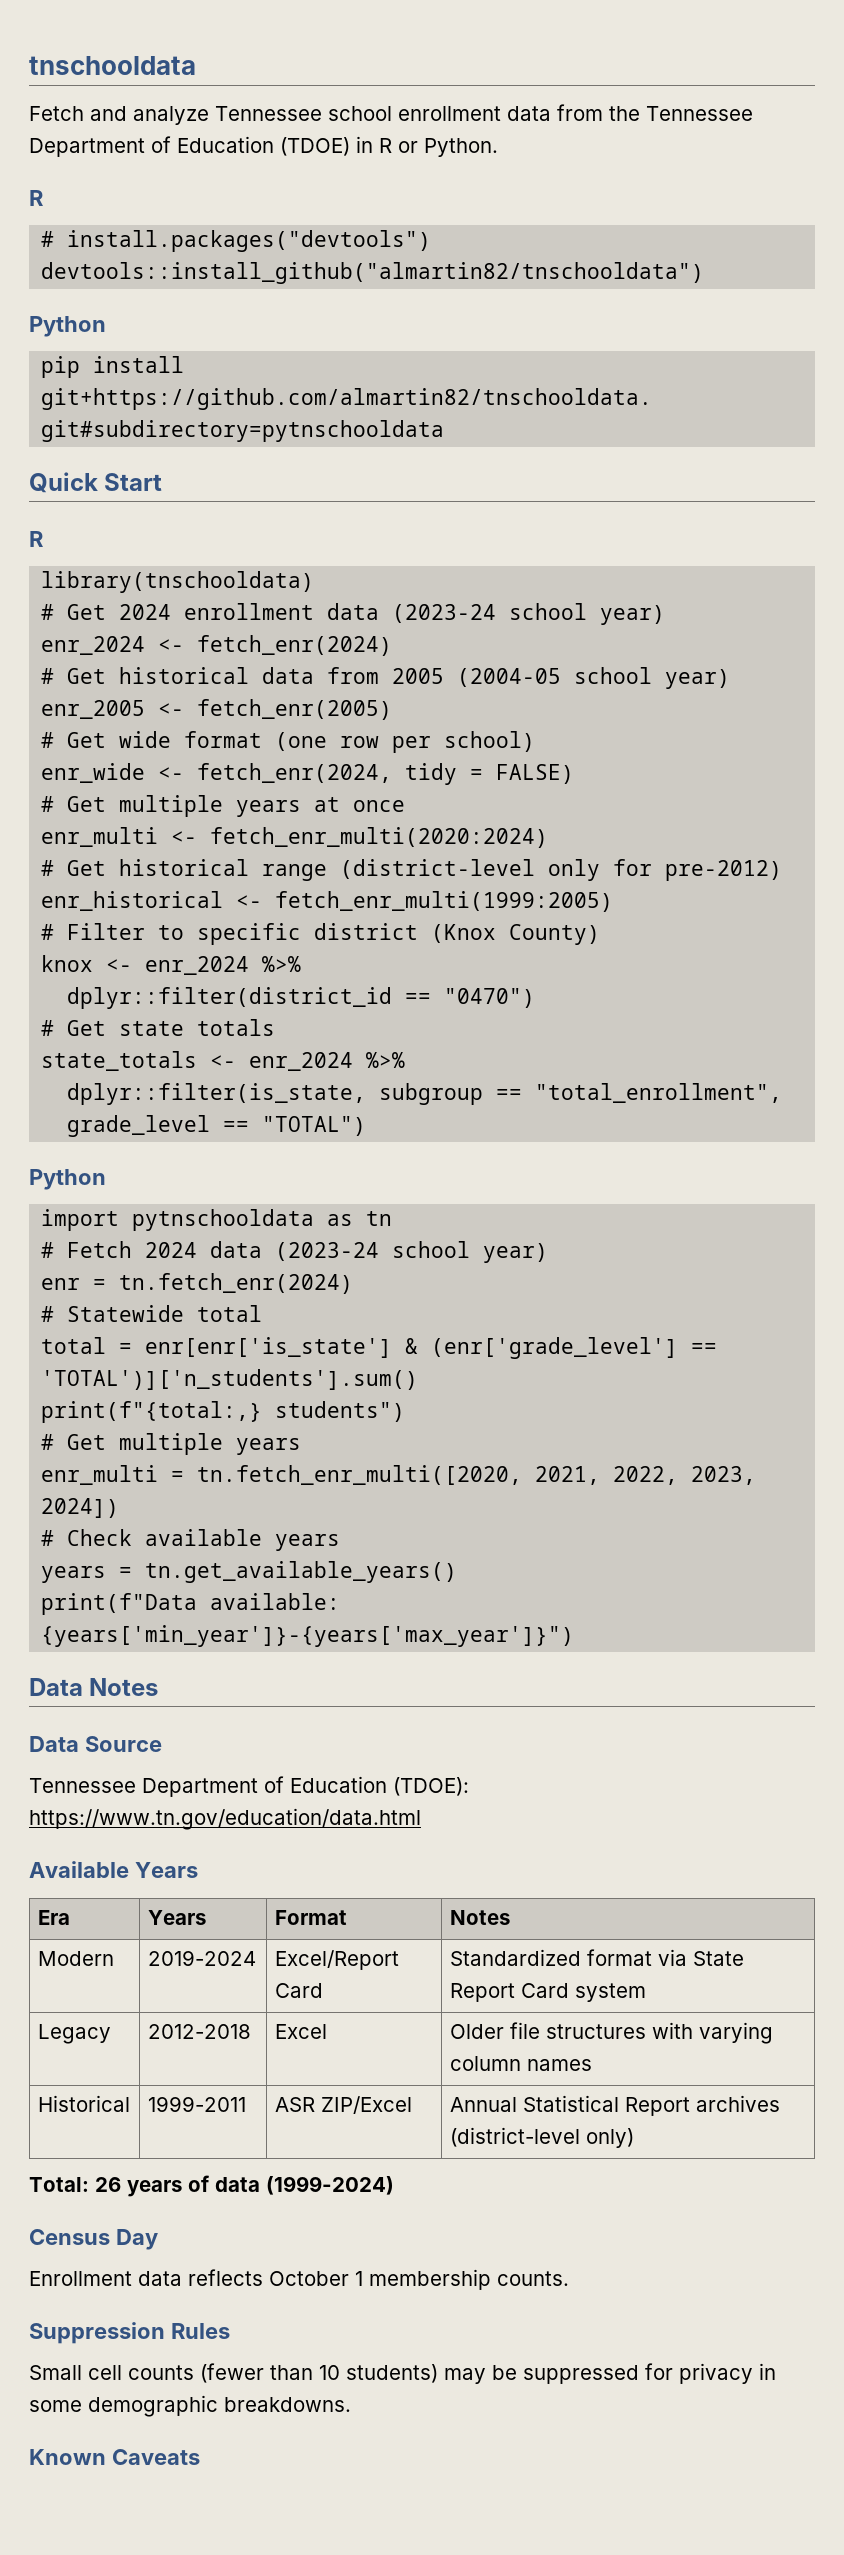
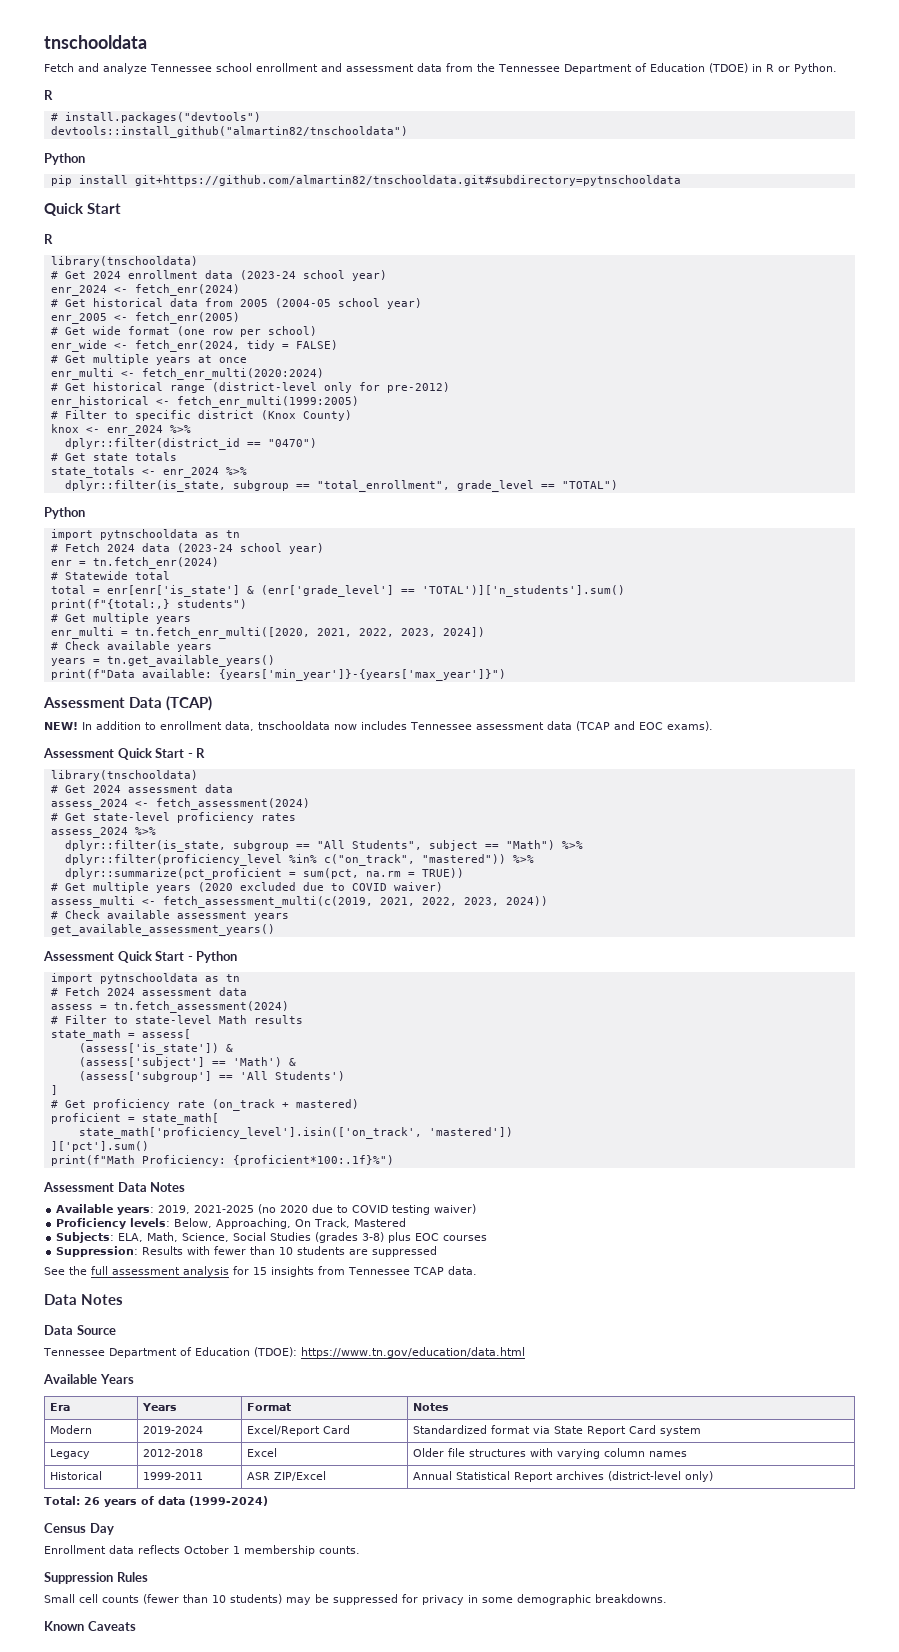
- Fetch and analyze Tennessee school enrollment data from the Tennessee Department of Education (TDOE) in R or Python.
+ Fetch and analyze Tennessee school enrollment and assessment data from the Tennessee Department of Education (TDOE) in R or Python.
+ Assessment Data (TCAP)
+ NEW! In addition to enrollment data, tnschooldata now includes Tennessee assessment data (TCAP and EOC exams).
+ Assessment Quick Start - R
+ library(tnschooldata)
+ # Get 2024 assessment data
+ assess_2024 <- fetch_assessment(2024)
+ # Get state-level proficiency rates
+ assess_2024 %>%
+ dplyr::filter(is_state, subgroup == "All Students", subject == "Math") %>%
+ dplyr::filter(proficiency_level %in% c("on_track", "mastered")) %>%
+ dplyr::summarize(pct_proficient = sum(pct, na.rm = TRUE))
+ # Get multiple years (2020 excluded due to COVID waiver)
+ assess_multi <- fetch_assessment_multi(c(2019, 2021, 2022, 2023, 2024))
+ # Check available assessment years
+ get_available_assessment_years()
+ Assessment Quick Start - Python
+ import pytnschooldata as tn
+ # Fetch 2024 assessment data
+ assess = tn.fetch_assessment(2024)
+ # Filter to state-level Math results
+ state_math = assess[
+ (assess['is_state']) &
+ (assess['subject'] == 'Math') &
+ (assess['subgroup'] == 'All Students')
+ ]
+ # Get proficiency rate (on_track + mastered)
+ proficient = state_math[
+ state_math['proficiency_level'].isin(['on_track', 'mastered'])
+ ]['pct'].sum()
+ print(f"Math Proficiency: {proficient*100:.1f}%")
+ Assessment Data Notes
+ Available years: 2019, 2021-2025 (no 2020 due to COVID testing waiver)
+ Proficiency levels: Below, Approaching, On Track, Mastered
+ Subjects: ELA, Math, Science, Social Studies (grades 3-8) plus EOC courses
+ Suppression: Results with fewer than 10 students are suppressed
+ See the full assessment analysis for 15 insights from Tennessee TCAP data.

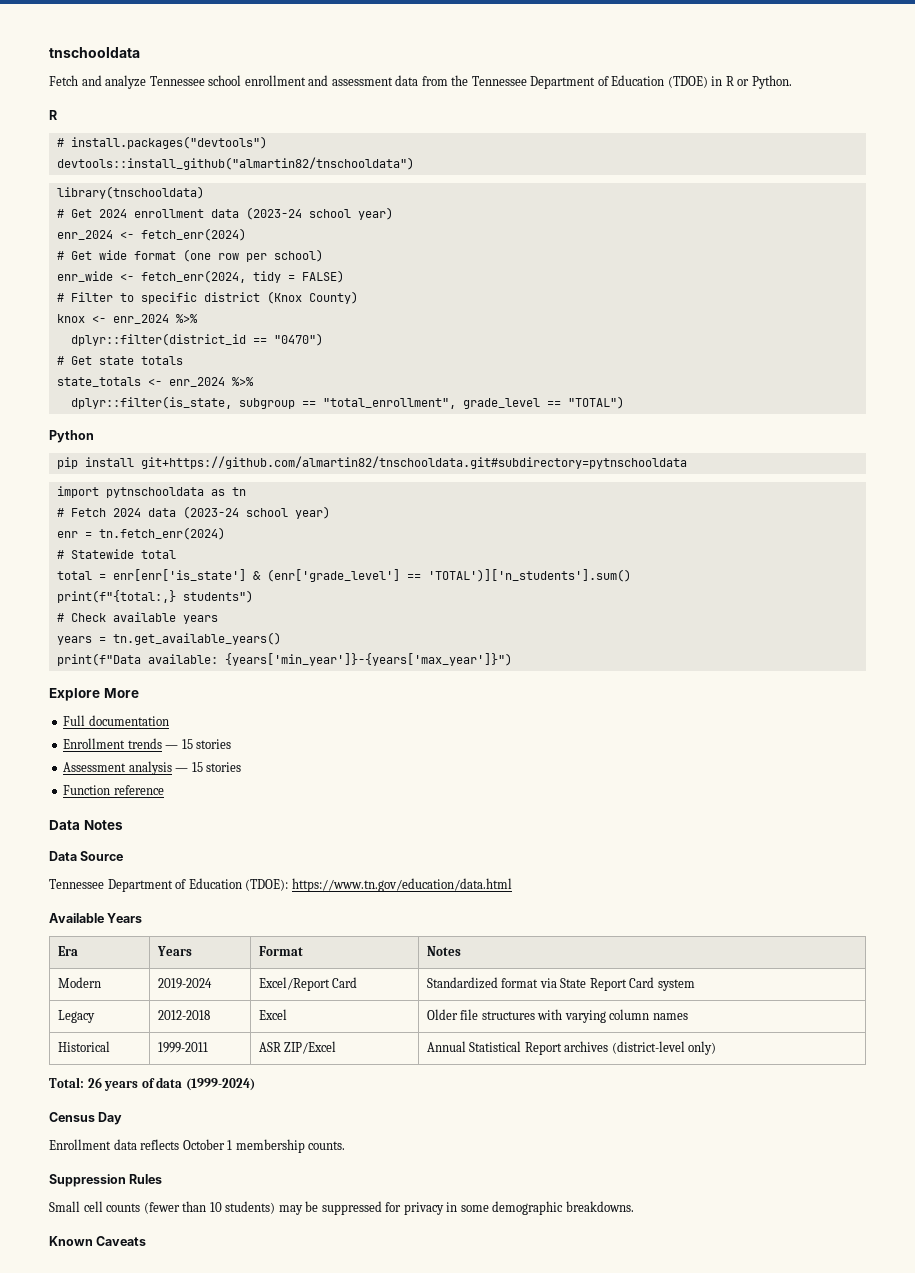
  devtools::install_github("almartin82/tnschooldata")
- Python
- pip install git+https://github.com/almartin82/tnschooldata.git#subdirectory=pytnschooldata
- Quick Start
- R
- # Get historical data from 2005 (2004-05 school year)
- enr_2005 <- fetch_enr(2005)
- # Get multiple years at once
- enr_multi <- fetch_enr_multi(2020:2024)
- # Get historical range (district-level only for pre-2012)
- enr_historical <- fetch_enr_multi(1999:2005)
+ pip install git+https://github.com/almartin82/tnschooldata.git#subdirectory=pytnschooldata
  print(f"{total:,} students")
- # Get multiple years
- enr_multi = tn.fetch_enr_multi([2020, 2021, 2022, 2023, 2024])
- Assessment Data (TCAP)
- NEW! In addition to enrollment data, tnschooldata now includes Tennessee assessment data (TCAP and EOC exams).
- Assessment Quick Start - R
- library(tnschooldata)
- # Get 2024 assessment data
- assess_2024 <- fetch_assessment(2024)
- # Get state-level proficiency rates
- assess_2024 %>%
- dplyr::filter(is_state, subgroup == "All Students", subject == "Math") %>%
- dplyr::filter(proficiency_level %in% c("on_track", "mastered")) %>%
- dplyr::summarize(pct_proficient = sum(pct, na.rm = TRUE))
- # Get multiple years (2020 excluded due to COVID waiver)
- assess_multi <- fetch_assessment_multi(c(2019, 2021, 2022, 2023, 2024))
- # Check available assessment years
- get_available_assessment_years()
- Assessment Quick Start - Python
- import pytnschooldata as tn
- # Fetch 2024 assessment data
- assess = tn.fetch_assessment(2024)
- # Filter to state-level Math results
- state_math = assess[
- (assess['is_state']) &
- (assess['subject'] == 'Math') &
- (assess['subgroup'] == 'All Students')
- ]
- # Get proficiency rate (on_track + mastered)
- proficient = state_math[
- state_math['proficiency_level'].isin(['on_track', 'mastered'])
- ]['pct'].sum()
- print(f"Math Proficiency: {proficient*100:.1f}%")
- Assessment Data Notes
- Available years: 2019, 2021-2025 (no 2020 due to COVID testing waiver)
- Proficiency levels: Below, Approaching, On Track, Mastered
- Subjects: ELA, Math, Science, Social Studies (grades 3-8) plus EOC courses
- Suppression: Results with fewer than 10 students are suppressed
- See the full assessment analysis for 15 insights from Tennessee TCAP data.
+ Explore More
+ Full documentation
+ Enrollment trends — 15 stories
+ Assessment analysis — 15 stories
+ Function reference

